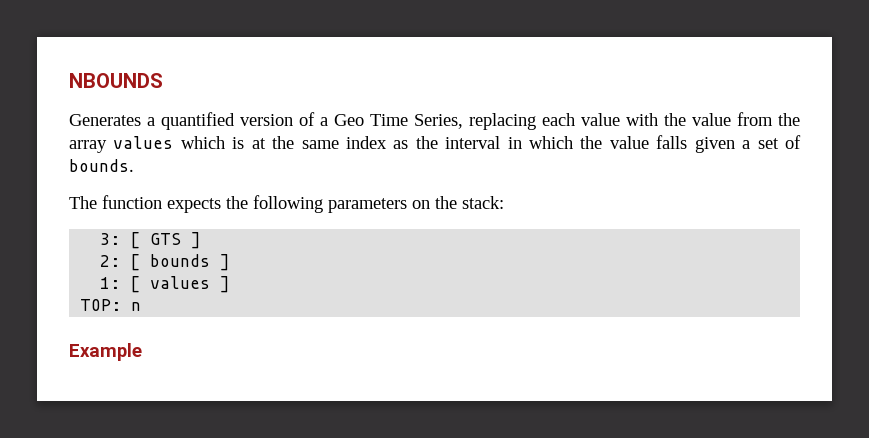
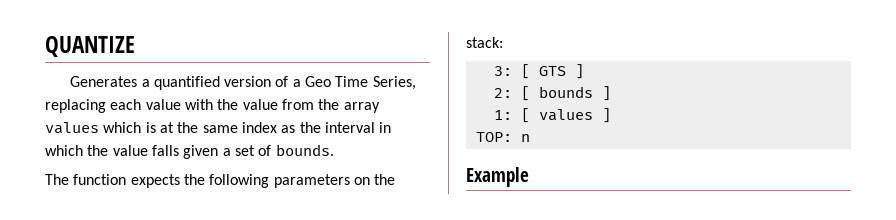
- NBOUNDS
+ QUANTIZE

